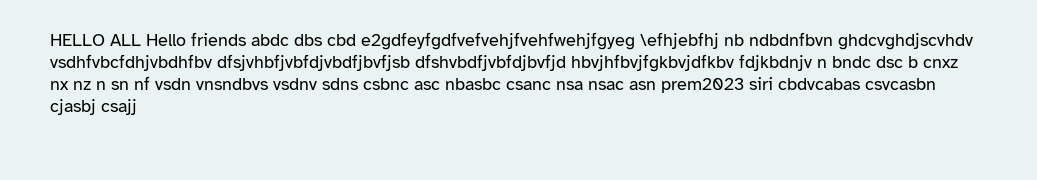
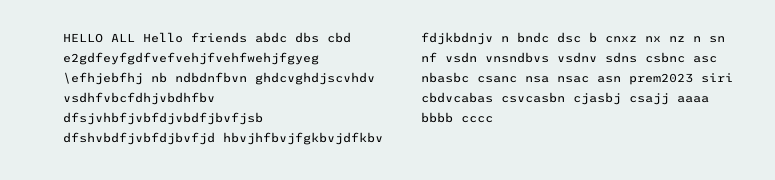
- HELLO ALL Hello friends abdc dbs cbd e2gdfeyfgdfvefvehjfvehfwehjfgyeg \efhjebfhj nb ndbdnfbvn ghdcvghdjscvhdv vsdhfvbcfdhjvbdhfbv dfsjvhbfjvbfdjvbdfjbvfjsb dfshvbdfjvbfdjbvfjd hbvjhfbvjfgkbvjdfkbv fdjkbdnjv n bndc dsc b cnxz nx nz n sn nf vsdn vnsndbvs vsdnv sdns csbnc asc nbasbc csanc nsa nsac asn prem2023 siri cbdvcabas csvcasbn cjasbj csajj
+ HELLO ALL Hello friends abdc dbs cbd e2gdfeyfgdfvefvehjfvehfwehjfgyeg \efhjebfhj nb ndbdnfbvn ghdcvghdjscvhdv vsdhfvbcfdhjvbdhfbv dfsjvhbfjvbfdjvbdfjbvfjsb dfshvbdfjvbfdjbvfjd hbvjhfbvjfgkbvjdfkbv fdjkbdnjv n bndc dsc b cnxz nx nz n sn nf vsdn vnsndbvs vsdnv sdns csbnc asc nbasbc csanc nsa nsac asn prem2023 siri cbdvcabas csvcasbn cjasbj csajj aaaa bbbb cccc

